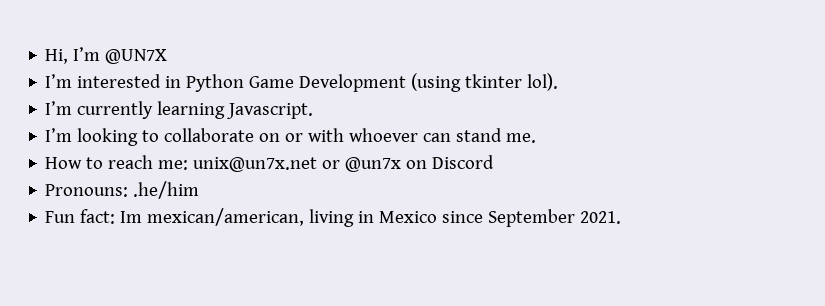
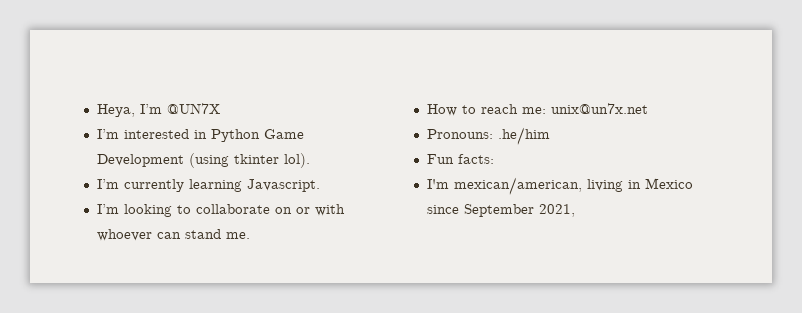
- Hi, I’m @UN7X
+ Heya, I’m @UN7X
- How to reach me: unix@un7x.net or @un7x on Discord
+ How to reach me: unix@un7x.net
- Fun fact: Im mexican/american, living in Mexico since September 2021.
+ Fun facts:
+ I'm mexican/american, living in Mexico since September 2021,

